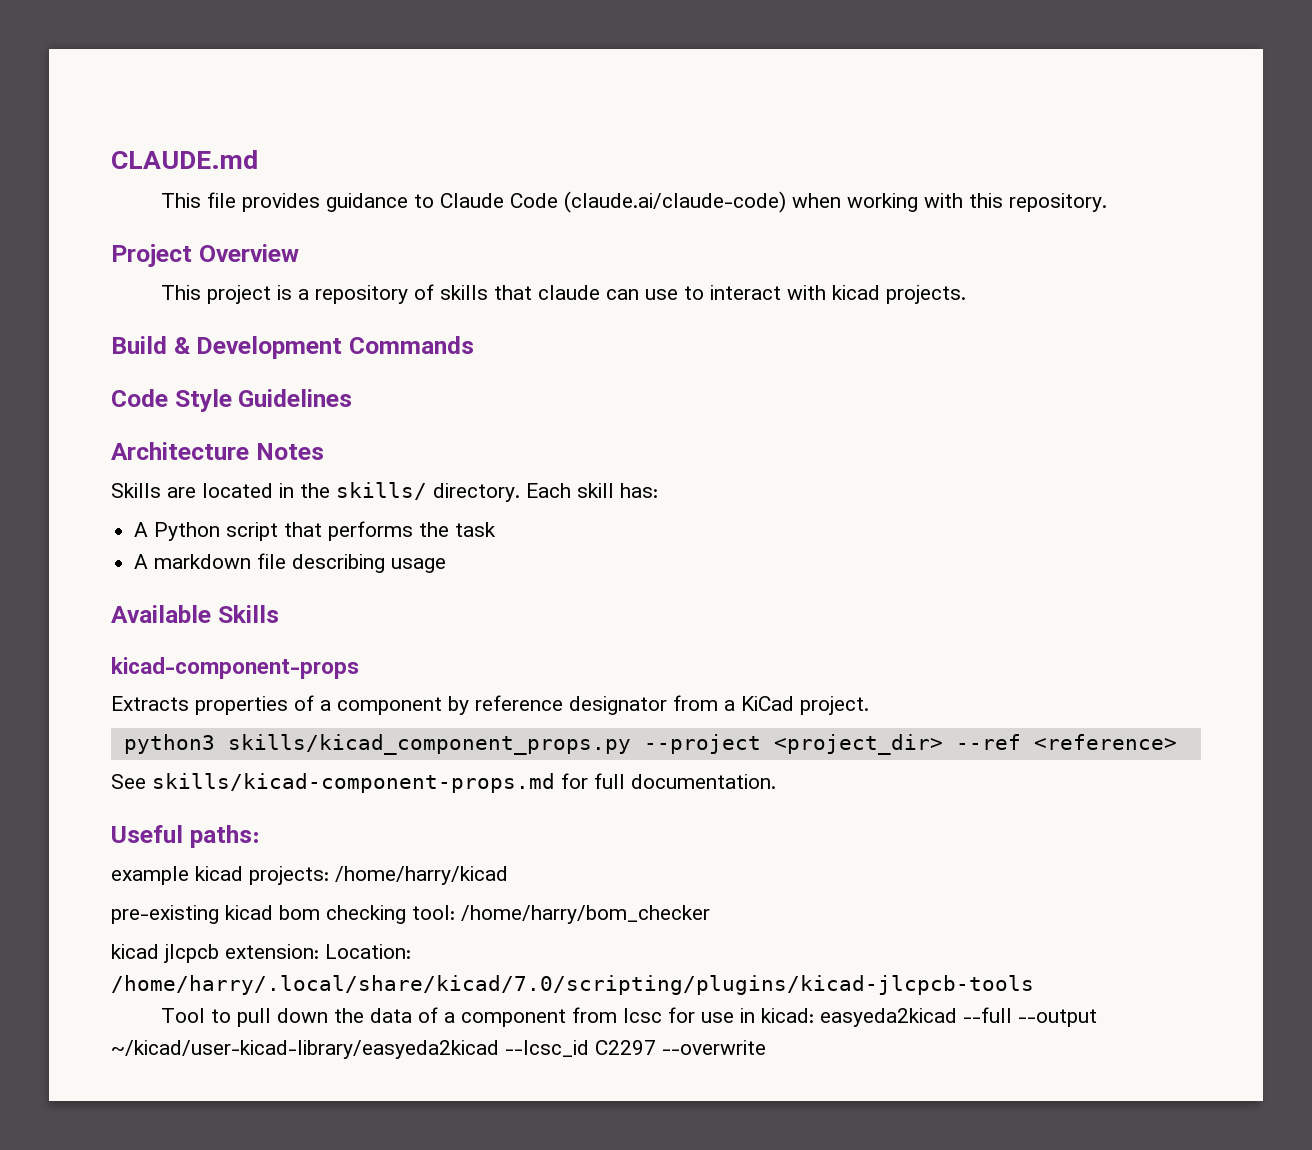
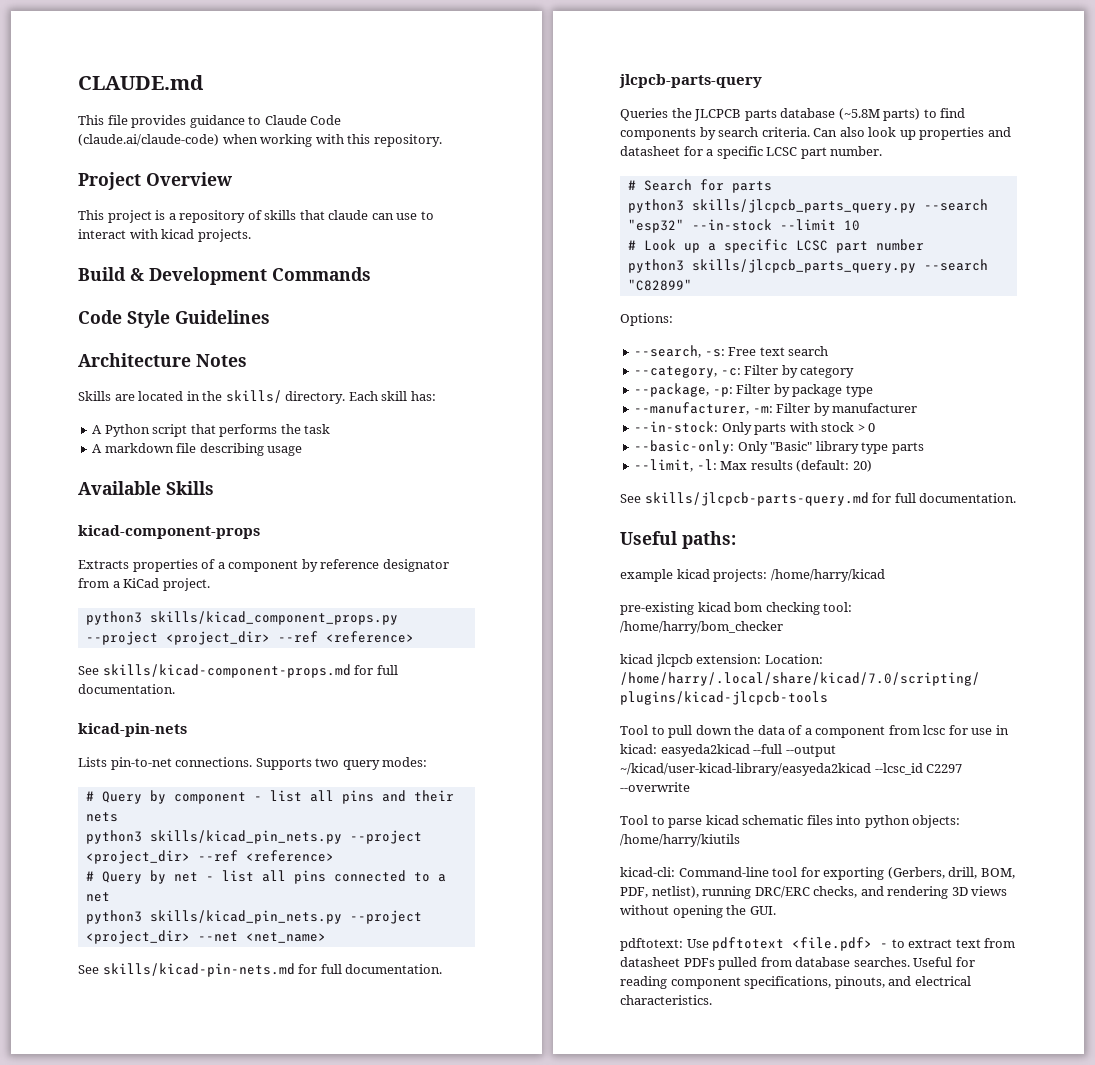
+ kicad-pin-nets
+ Lists pin-to-net connections. Supports two query modes:
+ # Query by component - list all pins and their nets
+ python3 skills/kicad_pin_nets.py --project <project_dir> --ref <reference>
+ # Query by net - list all pins connected to a net
+ python3 skills/kicad_pin_nets.py --project <project_dir> --net <net_name>
+ See skills/kicad-pin-nets.md for full documentation.
+ jlcpcb-parts-query
+ Queries the JLCPCB parts database (~5.8M parts) to find components by search criteria. Can also look up properties and datasheet for a specific LCSC part number.
+ # Search for parts
+ python3 skills/jlcpcb_parts_query.py --search "esp32" --in-stock --limit 10
+ # Look up a specific LCSC part number
+ python3 skills/jlcpcb_parts_query.py --search "C82899"
+ Options:
+ --search, -s: Free text search
+ --category, -c: Filter by category
+ --package, -p: Filter by package type
+ --manufacturer, -m: Filter by manufacturer
+ --in-stock: Only parts with stock > 0
+ --basic-only: Only "Basic" library type parts
+ --limit, -l: Max results (default: 20)
+ See skills/jlcpcb-parts-query.md for full documentation.
+ Tool to parse kicad schematic files into python objects: /home/harry/kiutils
+ kicad-cli: Command-line tool for exporting (Gerbers, drill, BOM, PDF, netlist), running DRC/ERC checks, and rendering 3D views without opening the GUI.
+ pdftotext: Use pdftotext <file.pdf> - to extract text from datasheet PDFs pulled from database searches. Useful for reading component specifications, pinouts, and electrical characteristics.

